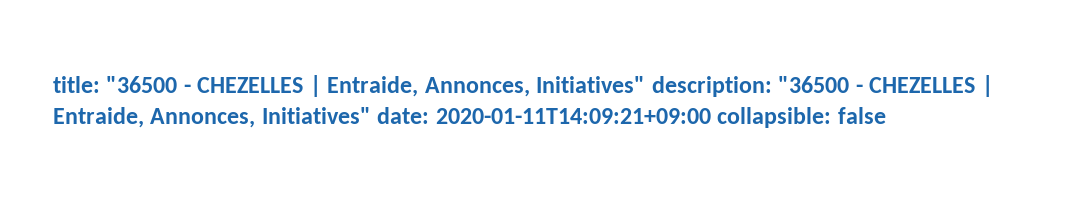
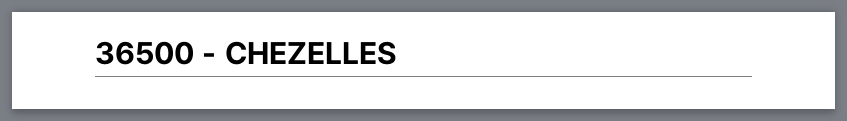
- title: "36500 - CHEZELLES | Entraide, Annonces, Initiatives" description: "36500 - CHEZELLES | Entraide, Annonces, Initiatives" date: 2020-01-11T14:09:21+09:00 collapsible: false
+ 36500 - CHEZELLES

